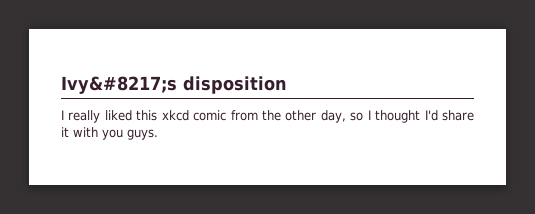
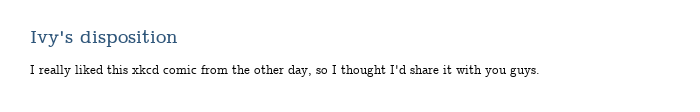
- Ivy&#8217;s disposition
+ Ivy's disposition

